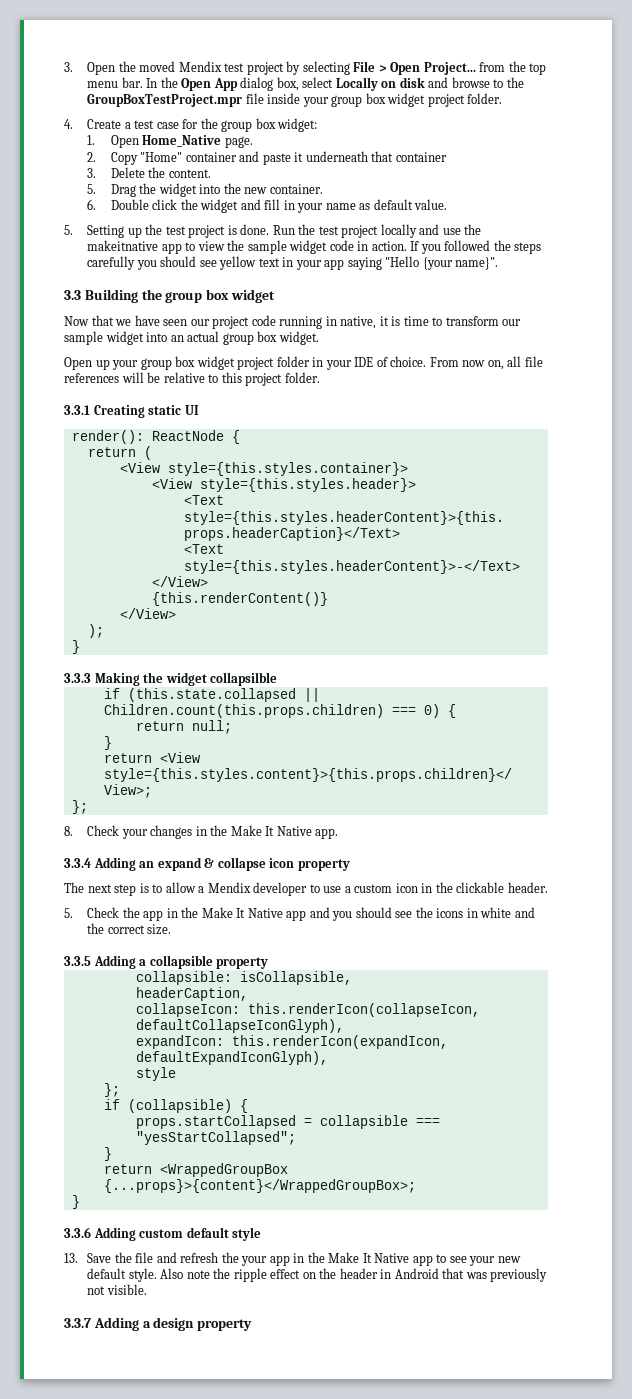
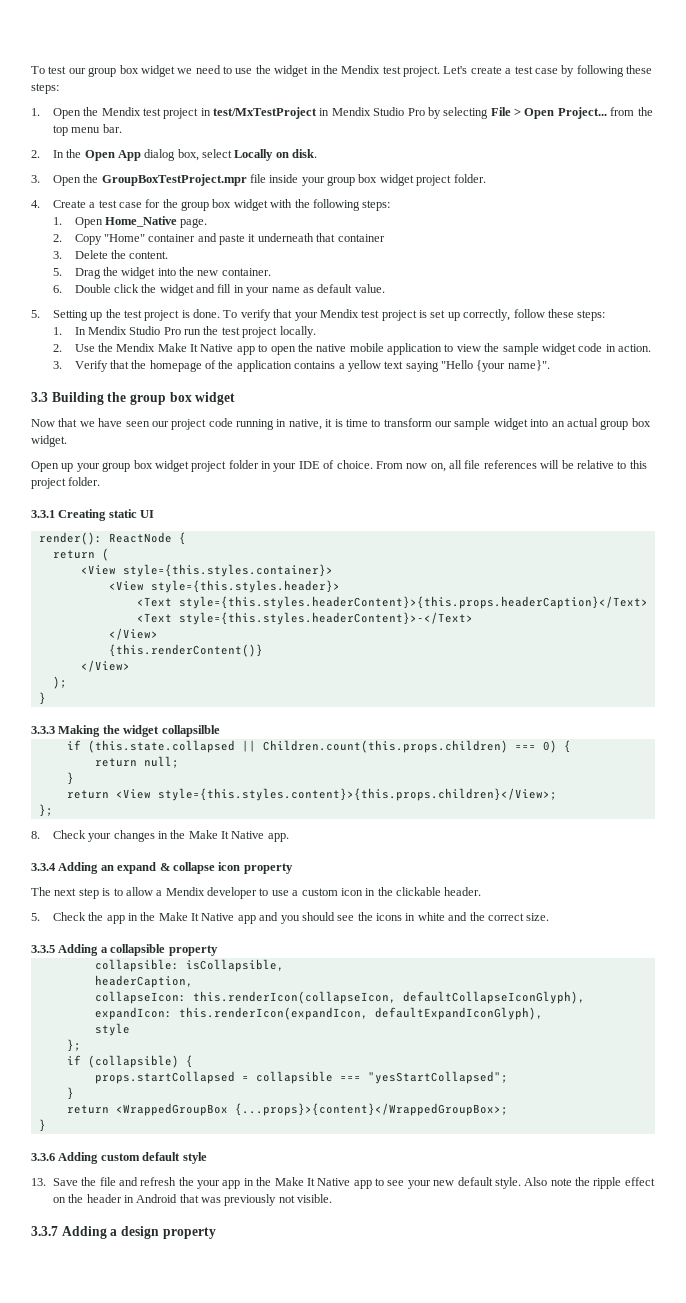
- 3. Open the moved Mendix test project by selecting File > Open Project... from the top menu bar. In the Open App dialog box, select Locally on disk and browse to the GroupBoxTestProject.mpr file inside your group box widget project folder.
+ To test our group box widget we need to use the widget in the Mendix test project. Let's create a test case by following these steps:
+ 1. Open the Mendix test project in test/MxTestProject in Mendix Studio Pro by selecting File > Open Project... from the top menu bar.
+ 2. In the Open App dialog box, select Locally on disk.
+ 3. Open the GroupBoxTestProject.mpr file inside your group box widget project folder.
- 4. Create a test case for the group box widget:
+ 4. Create a test case for the group box widget with the following steps:
- Run the test project locally and use the makeitnative app to view the sample widget code in action. If you followed the steps carefully you should see yellow text in your app saying "Hello {your name}".
+ To verify that your Mendix test project is set up correctly, follow these steps:
+ 1. In Mendix Studio Pro run the test project locally.
+ 2. Use the Mendix Make It Native app to open the native mobile application to view the sample widget code in action.
+ 3. Verify that the homepage of the application contains a yellow text saying "Hello {your name}".

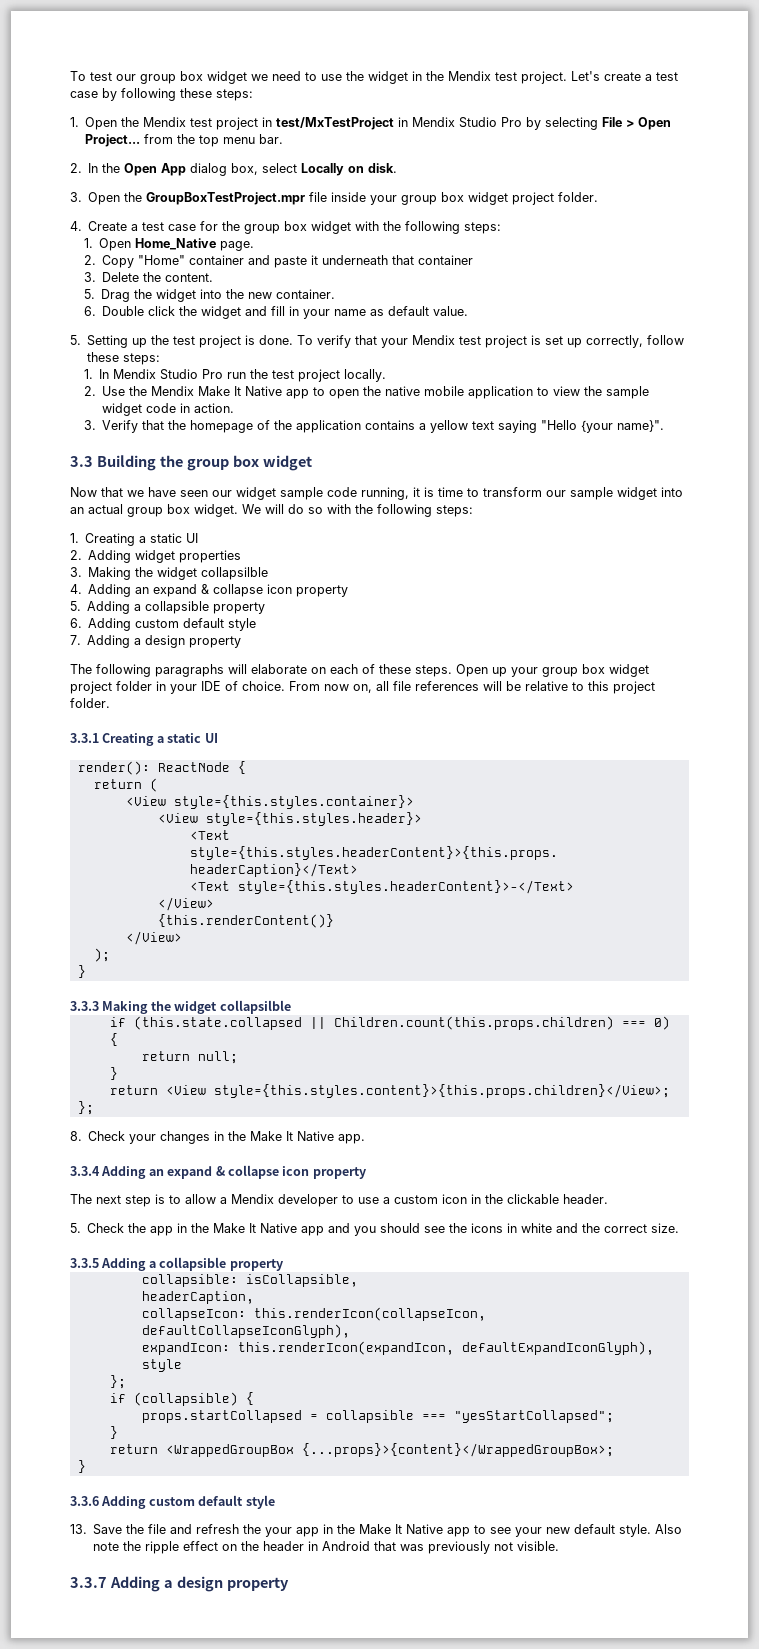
- Now that we have seen our project code running in native, it is time to transform our sample widget into an actual group box widget.
- Open up your group box widget project folder in your IDE of choice.
+ Now that we have seen our widget sample code running, it is time to transform our sample widget into an actual group box widget. We will do so with the following steps:
+ 1. Creating a static UI
+ 2. Adding widget properties
+ 3. Making the widget collapsilble
+ 4. Adding an expand & collapse icon property
+ 5. Adding a collapsible property
+ 6. Adding custom default style
+ 7. Adding a design property
+ The following paragraphs will elaborate on each of these steps. Open up your group box widget project folder in your IDE of choice.
- 3.3.1 Creating static UI
+ 3.3.1 Creating a static UI

